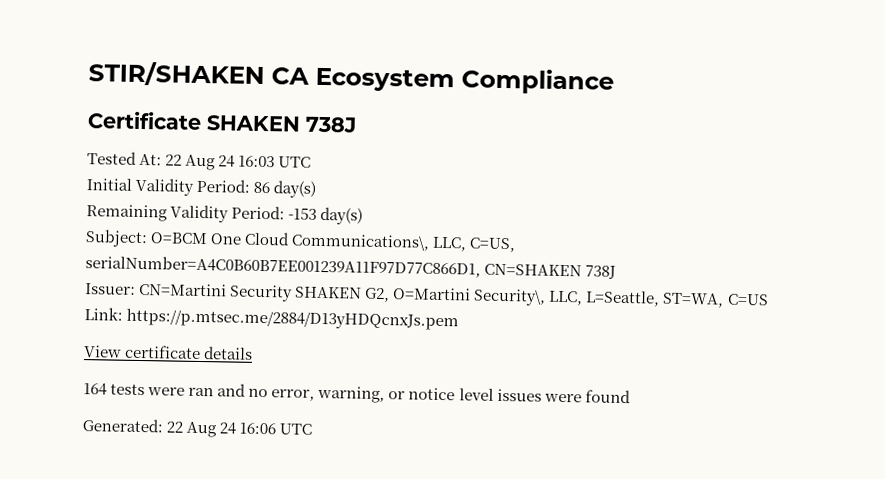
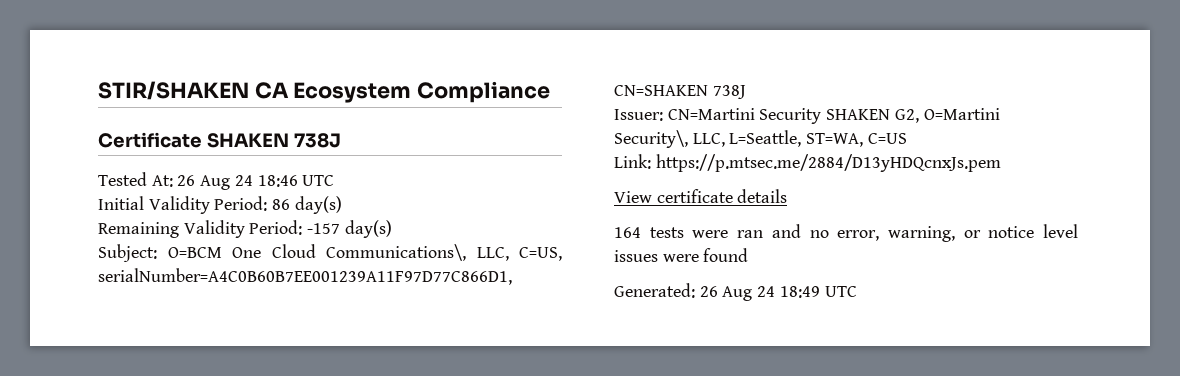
- Tested At: 22 Aug 24 16:03 UTC
+ Tested At: 26 Aug 24 18:46 UTC
- Remaining Validity Period: -153 day(s)
+ Remaining Validity Period: -157 day(s)
- Generated: 22 Aug 24 16:06 UTC
+ Generated: 26 Aug 24 18:49 UTC

